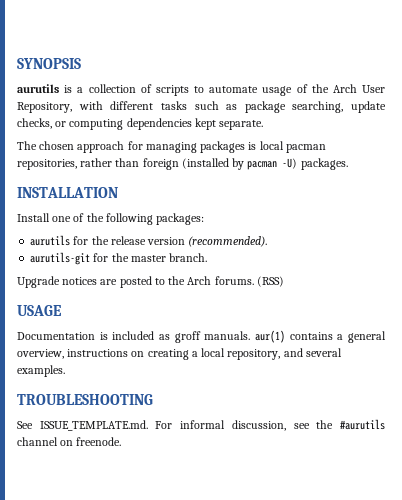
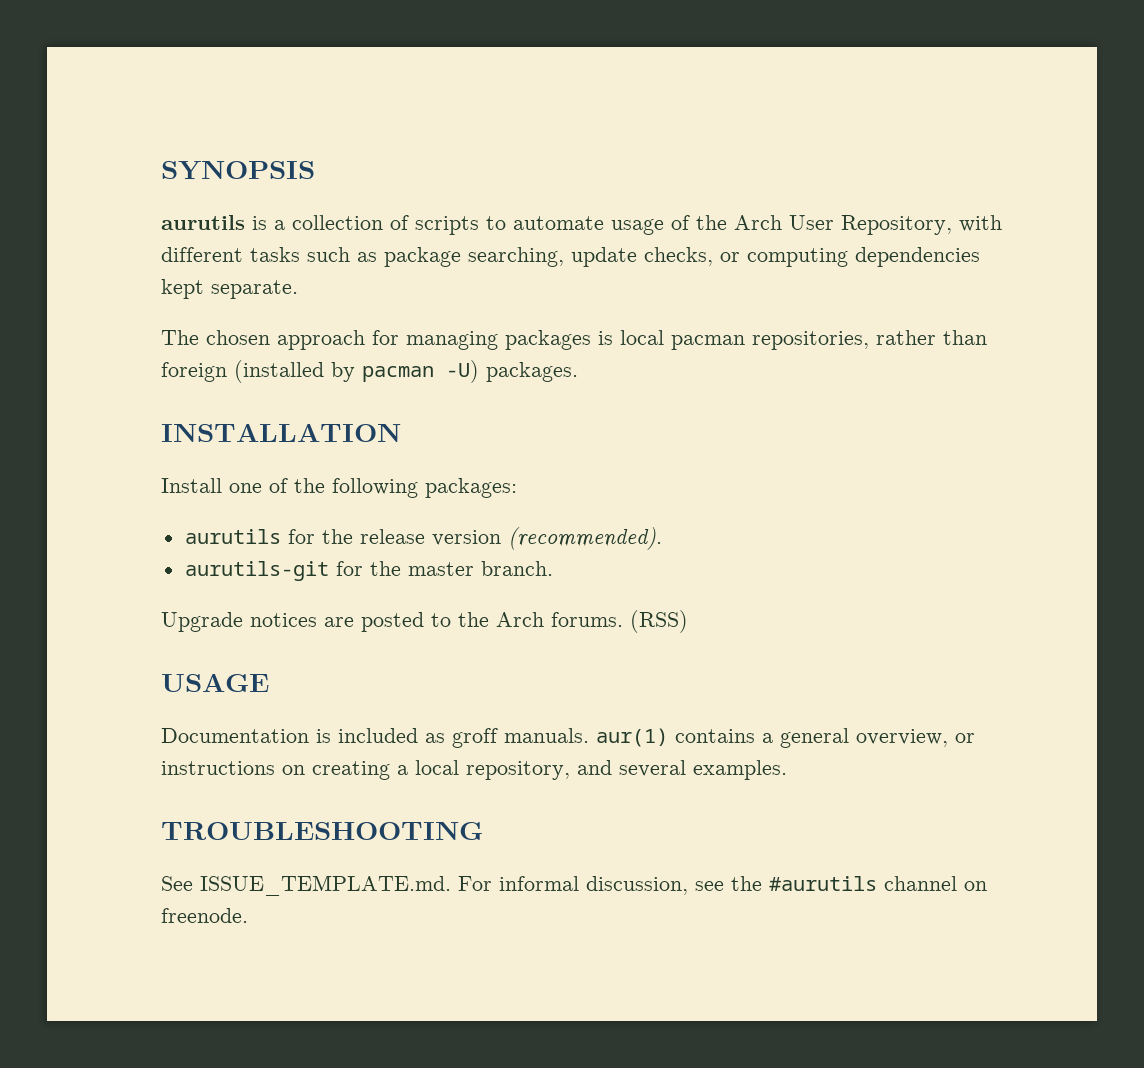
- Documentation is included as groff manuals. aur(1) contains a general overview, instructions on creating a local repository, and several examples.
+ Documentation is included as groff manuals. aur(1) contains a general overview, or instructions on creating a local repository, and several examples.

